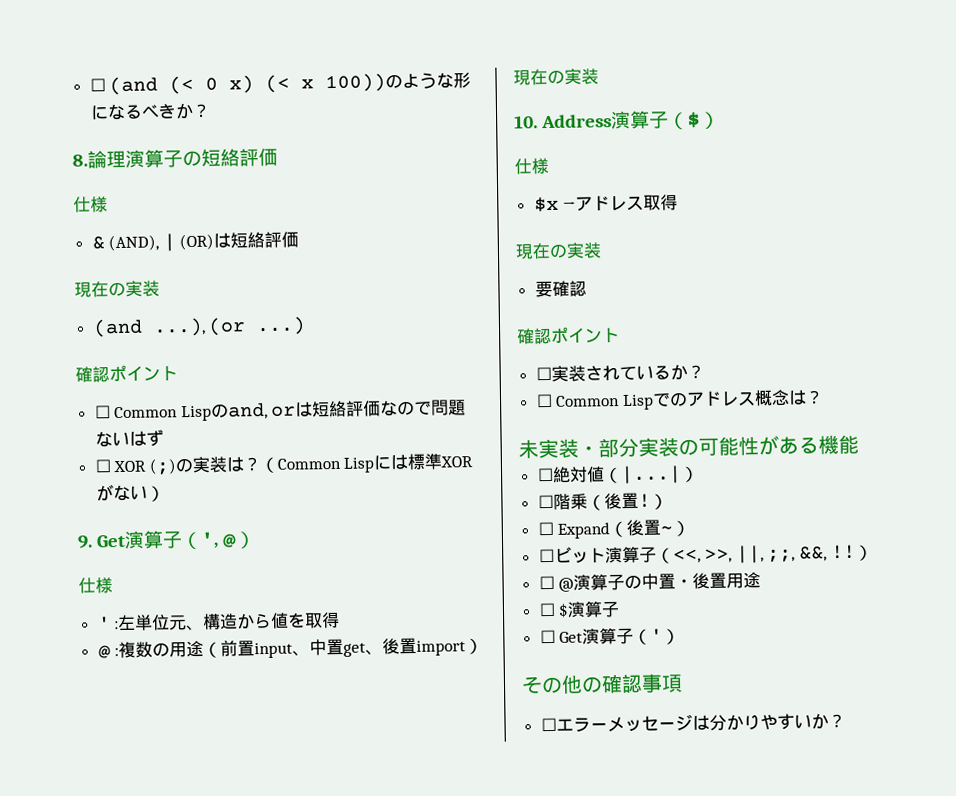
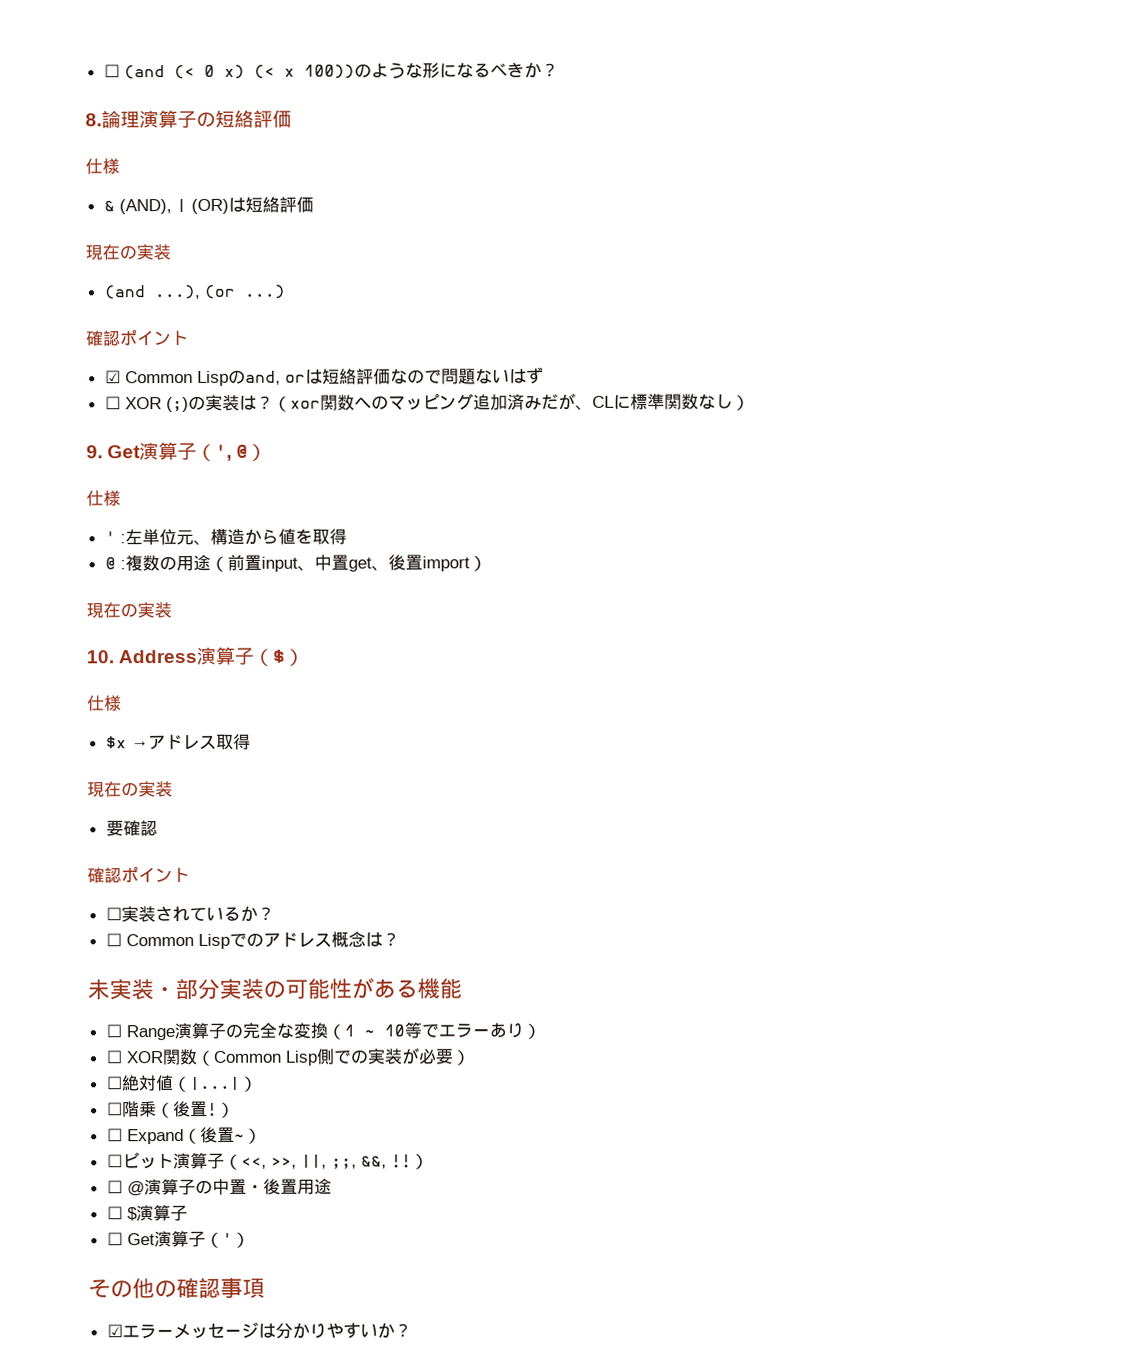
- ☐ Common Lispのand, orは短絡評価なので問題ないはず
+ ☑ Common Lispのand, orは短絡評価なので問題ないはず
- （Common Lispには標準XORがない）
+ （xor関数へのマッピング追加済みだが、CLに標準関数なし）
+ ☐ Range演算子の完全な変換（1 ~ 10等でエラーあり）
+ ☐ XOR関数（Common Lisp側での実装が必要）
- ☐エラーメッセージは分かりやすいか？
+ ☑エラーメッセージは分かりやすいか？

